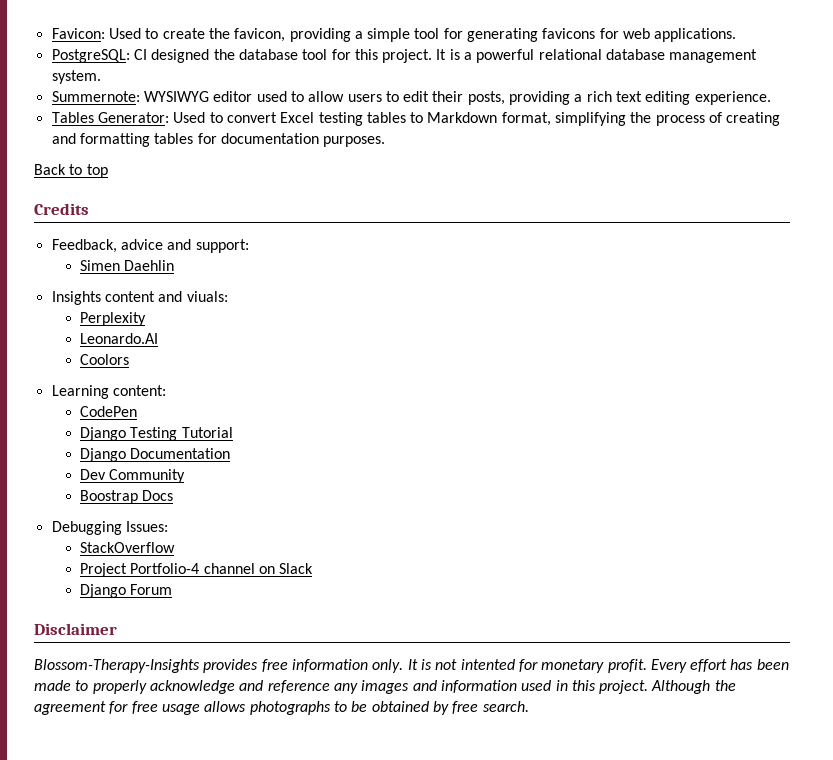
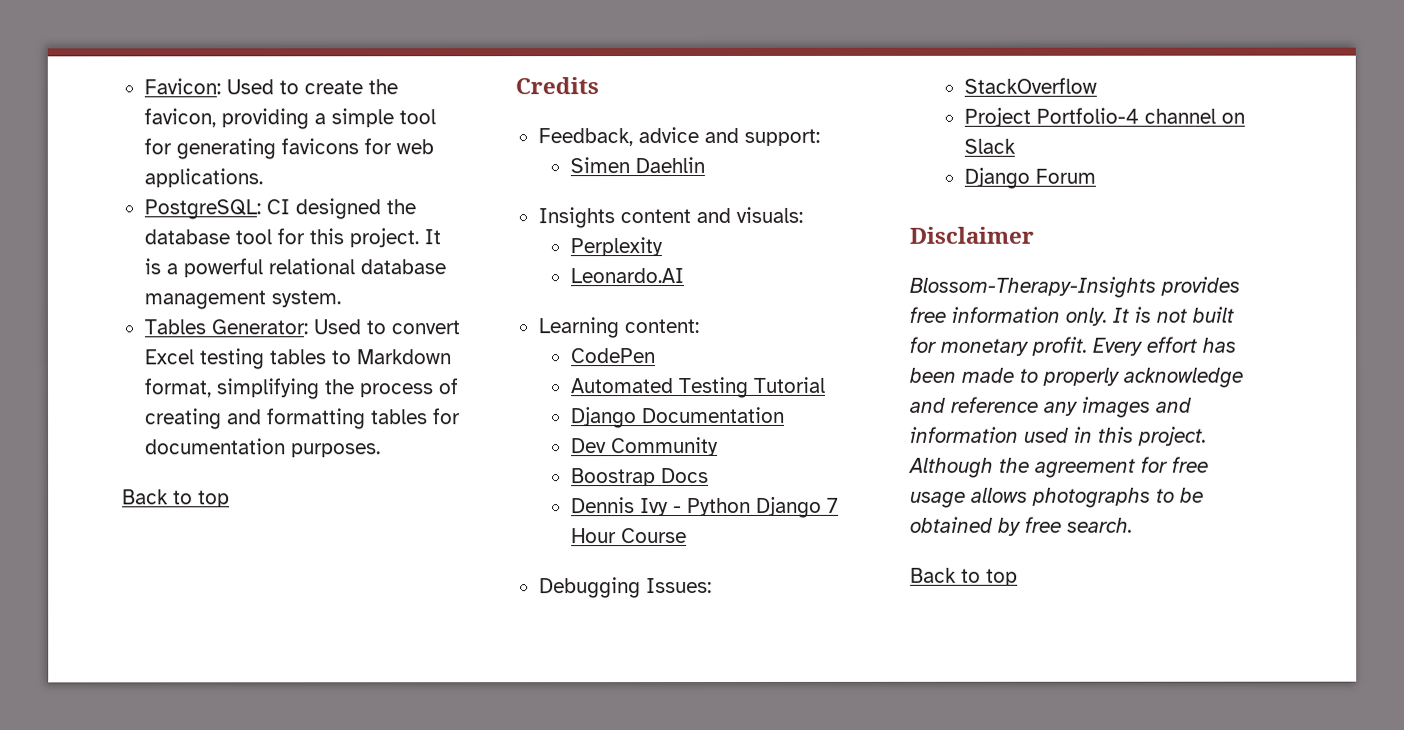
- Summernote: WYSIWYG editor used to allow users to edit their posts, providing a rich text editing experience.
- Insights content and viuals:
+ Insights content and visuals:
- Coolors
- Django Testing Tutorial
+ Automated Testing Tutorial
+ Dennis Ivy - Python Django 7 Hour Course
- It is not intented for monetary profit.
+ It is not built for monetary profit.
  Although the agreement for free usage allows photographs to be obtained by free search.
+ Back to top

